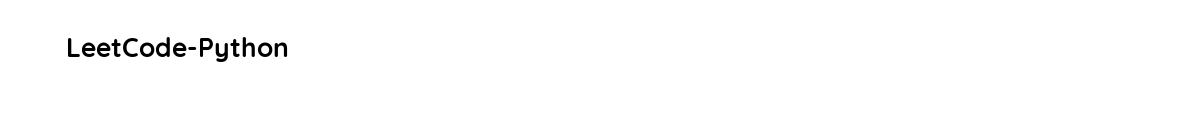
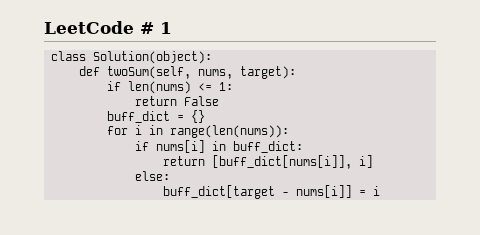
- LeetCode-Python
+ LeetCode # 1
+ class Solution(object):
+ def twoSum(self, nums, target):
+ if len(nums) <= 1:
+ return False
+ buff_dict = {}
+ for i in range(len(nums)):
+ if nums[i] in buff_dict:
+ return [buff_dict[nums[i]], i]
+ else:
+ buff_dict[target - nums[i]] = i

